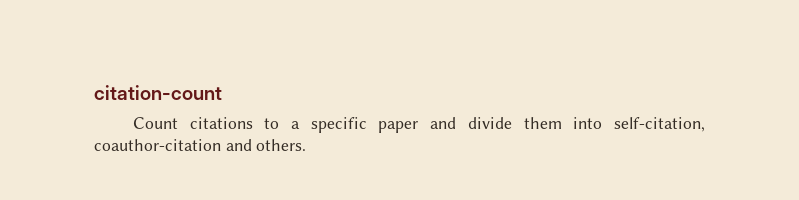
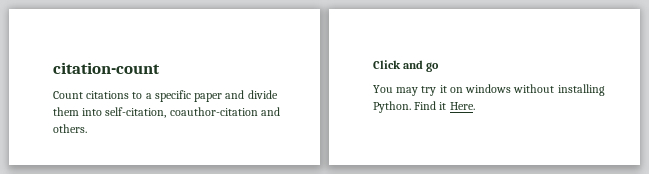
+ Click and go
+ You may try it on windows without installing Python. Find it Here.

